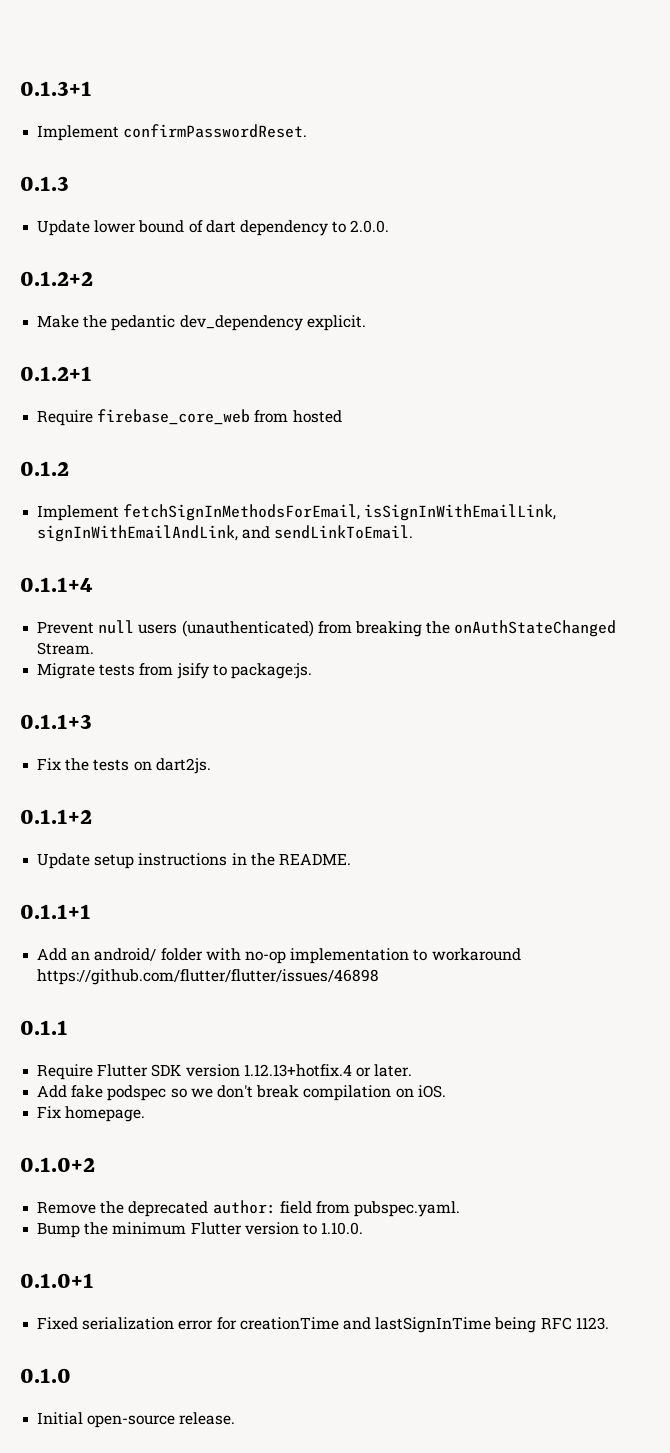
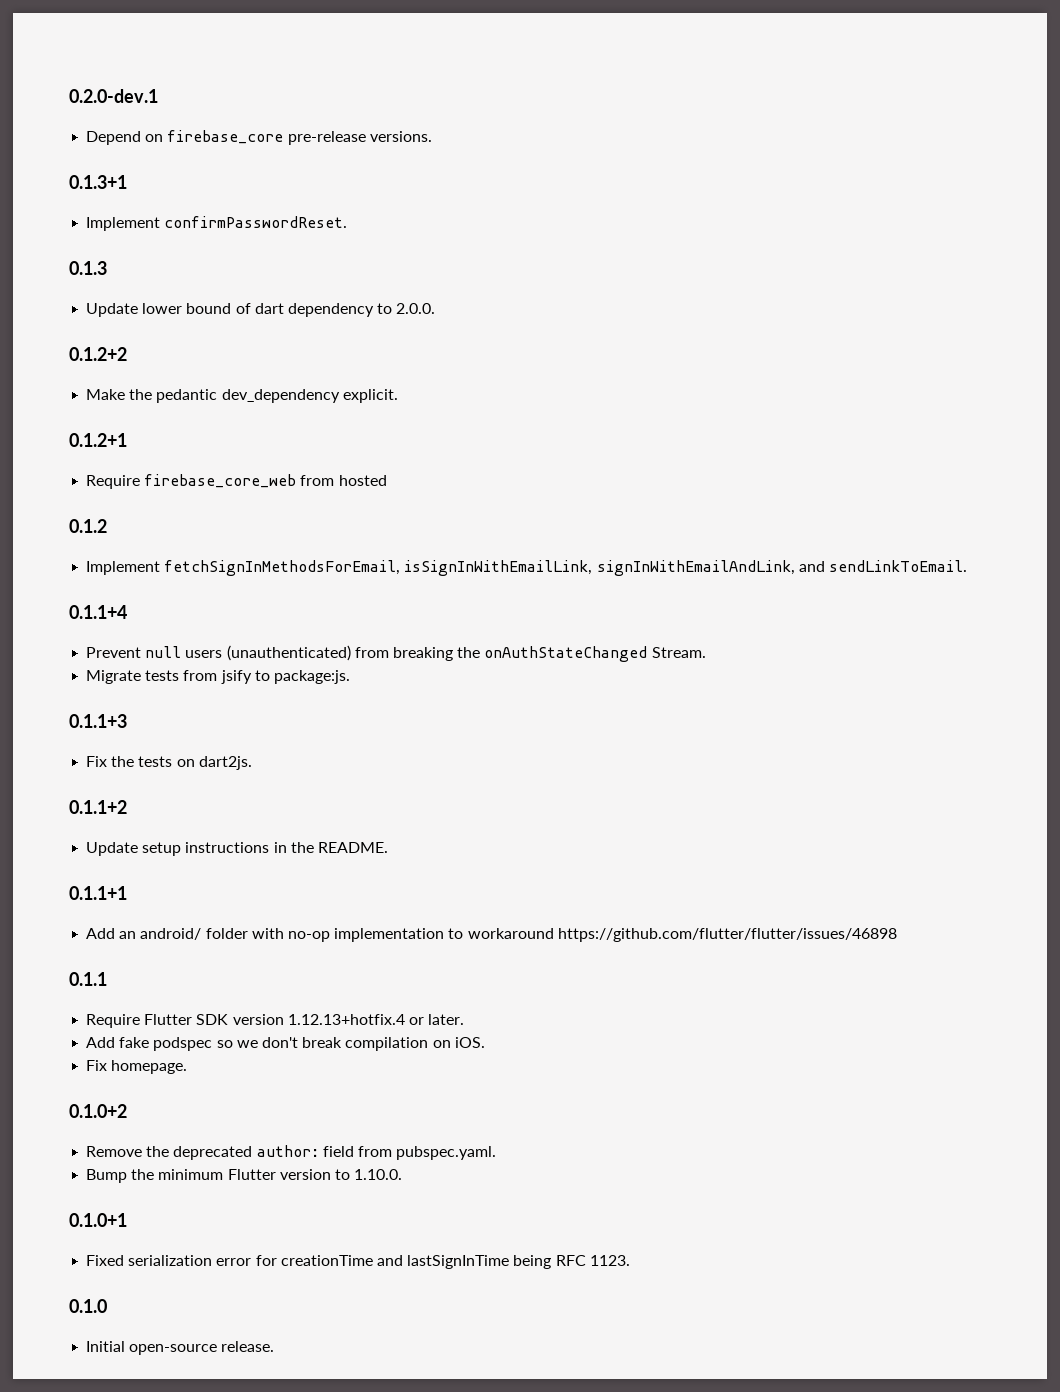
+ 0.2.0-dev.1
+ Depend on firebase_core pre-release versions.

